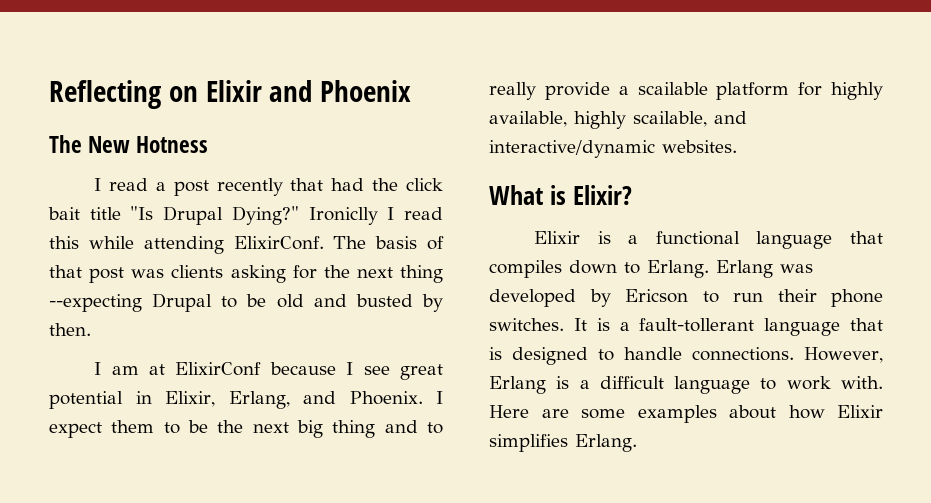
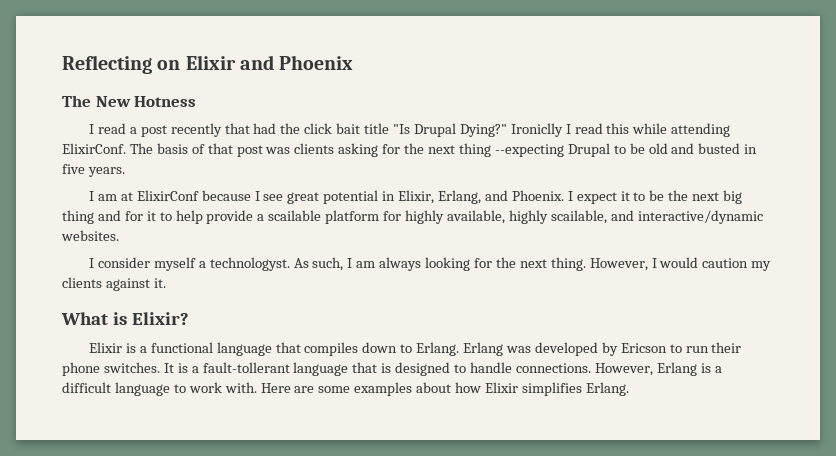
- The basis of that post was clients asking for the next thing --expecting Drupal to be old and busted by then.
+ The basis of that post was clients asking for the next thing --expecting Drupal to be old and busted in five years.
- I expect them to be the next big thing and to really provide a scailable platform for highly available, highly scailable, and interactive/dynamic websites.
+ I expect it to be the next big thing and for it to help provide a scailable platform for highly available, highly scailable, and interactive/dynamic websites.
+ I consider myself a technologyst. As such, I am always looking for the next thing. However, I would caution my clients against it.

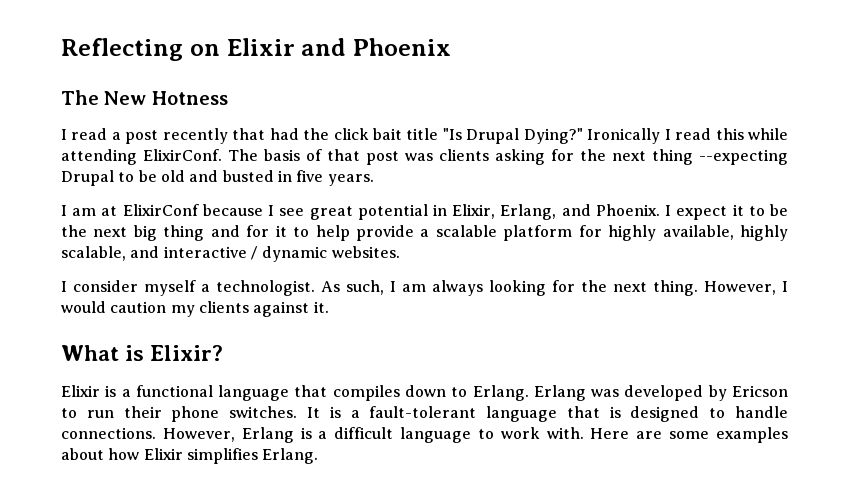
- Ironiclly I read this while attending ElixirConf.
+ Ironically I read this while attending ElixirConf.
- I expect it to be the next big thing and for it to help provide a scailable platform for highly available, highly scailable, and interactive/dynamic websites.
+ I expect it to be the next big thing and for it to help provide a scalable platform for highly available, highly scalable, and interactive / dynamic websites.
- I consider myself a technologyst.
+ I consider myself a technologist.
- It is a fault-tollerant language that is designed to handle connections.
+ It is a fault-tolerant language that is designed to handle connections.

